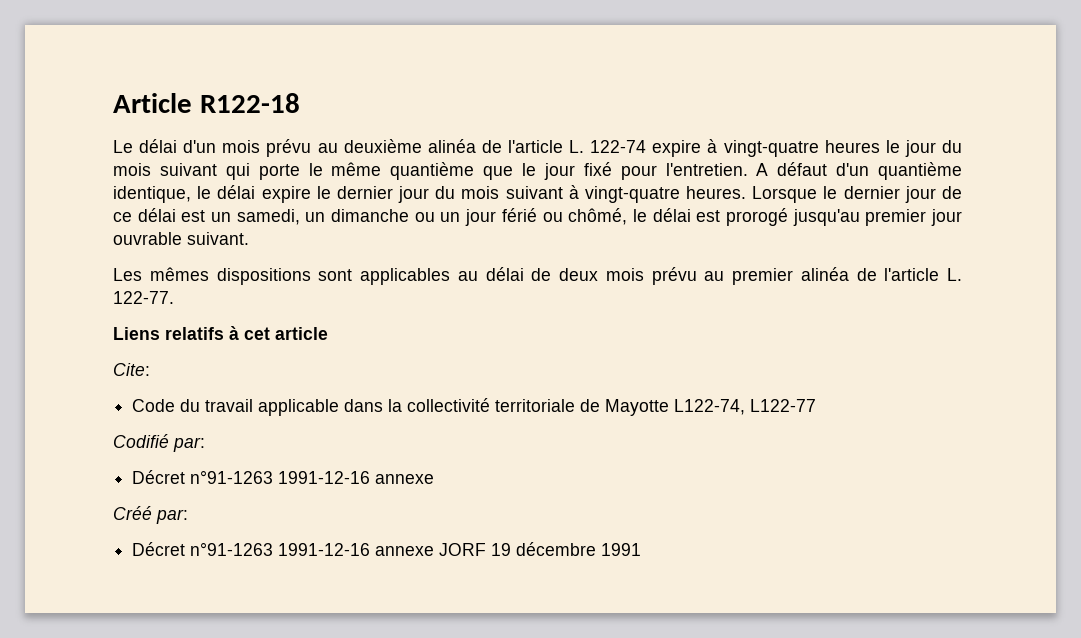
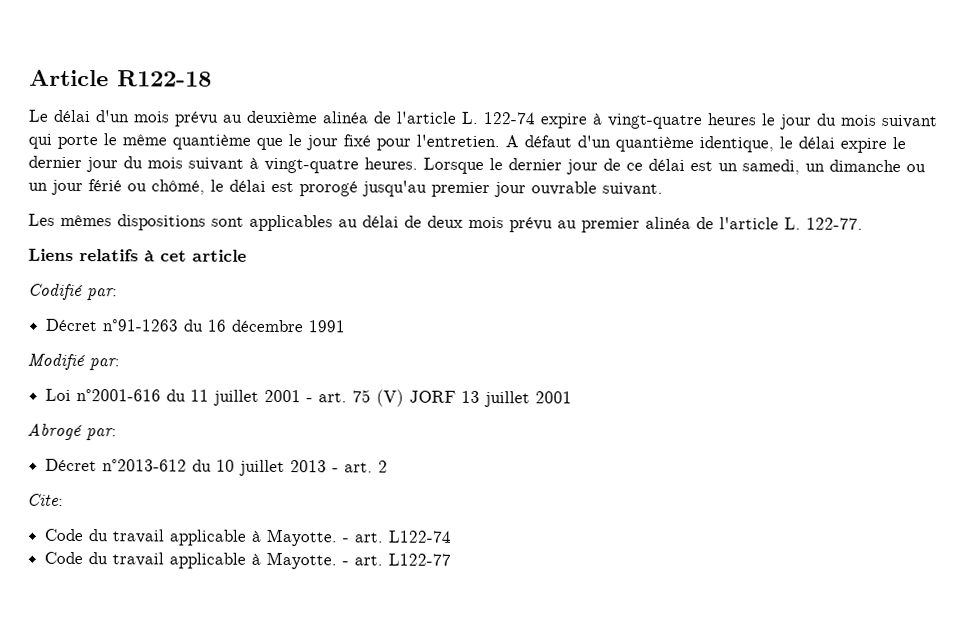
+ Codifié par:
+ Décret n°91-1263 du 16 décembre 1991
+ Modifié par:
+ Loi n°2001-616 du 11 juillet 2001 - art. 75 (V) JORF 13 juillet 2001
+ Abrogé par:
+ Décret n°2013-612 du 10 juillet 2013 - art. 2
- Code du travail applicable dans la collectivité territoriale de Mayotte L122-74, L122-77
- Codifié par:
- Décret n°91-1263 1991-12-16 annexe
- Créé par:
- Décret n°91-1263 1991-12-16 annexe JORF 19 décembre 1991
+ Code du travail applicable à Mayotte. - art. L122-74
+ Code du travail applicable à Mayotte. - art. L122-77

